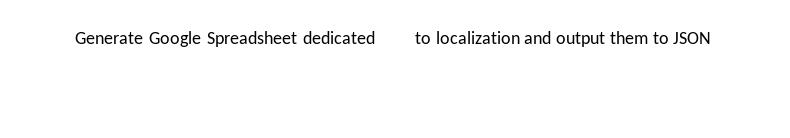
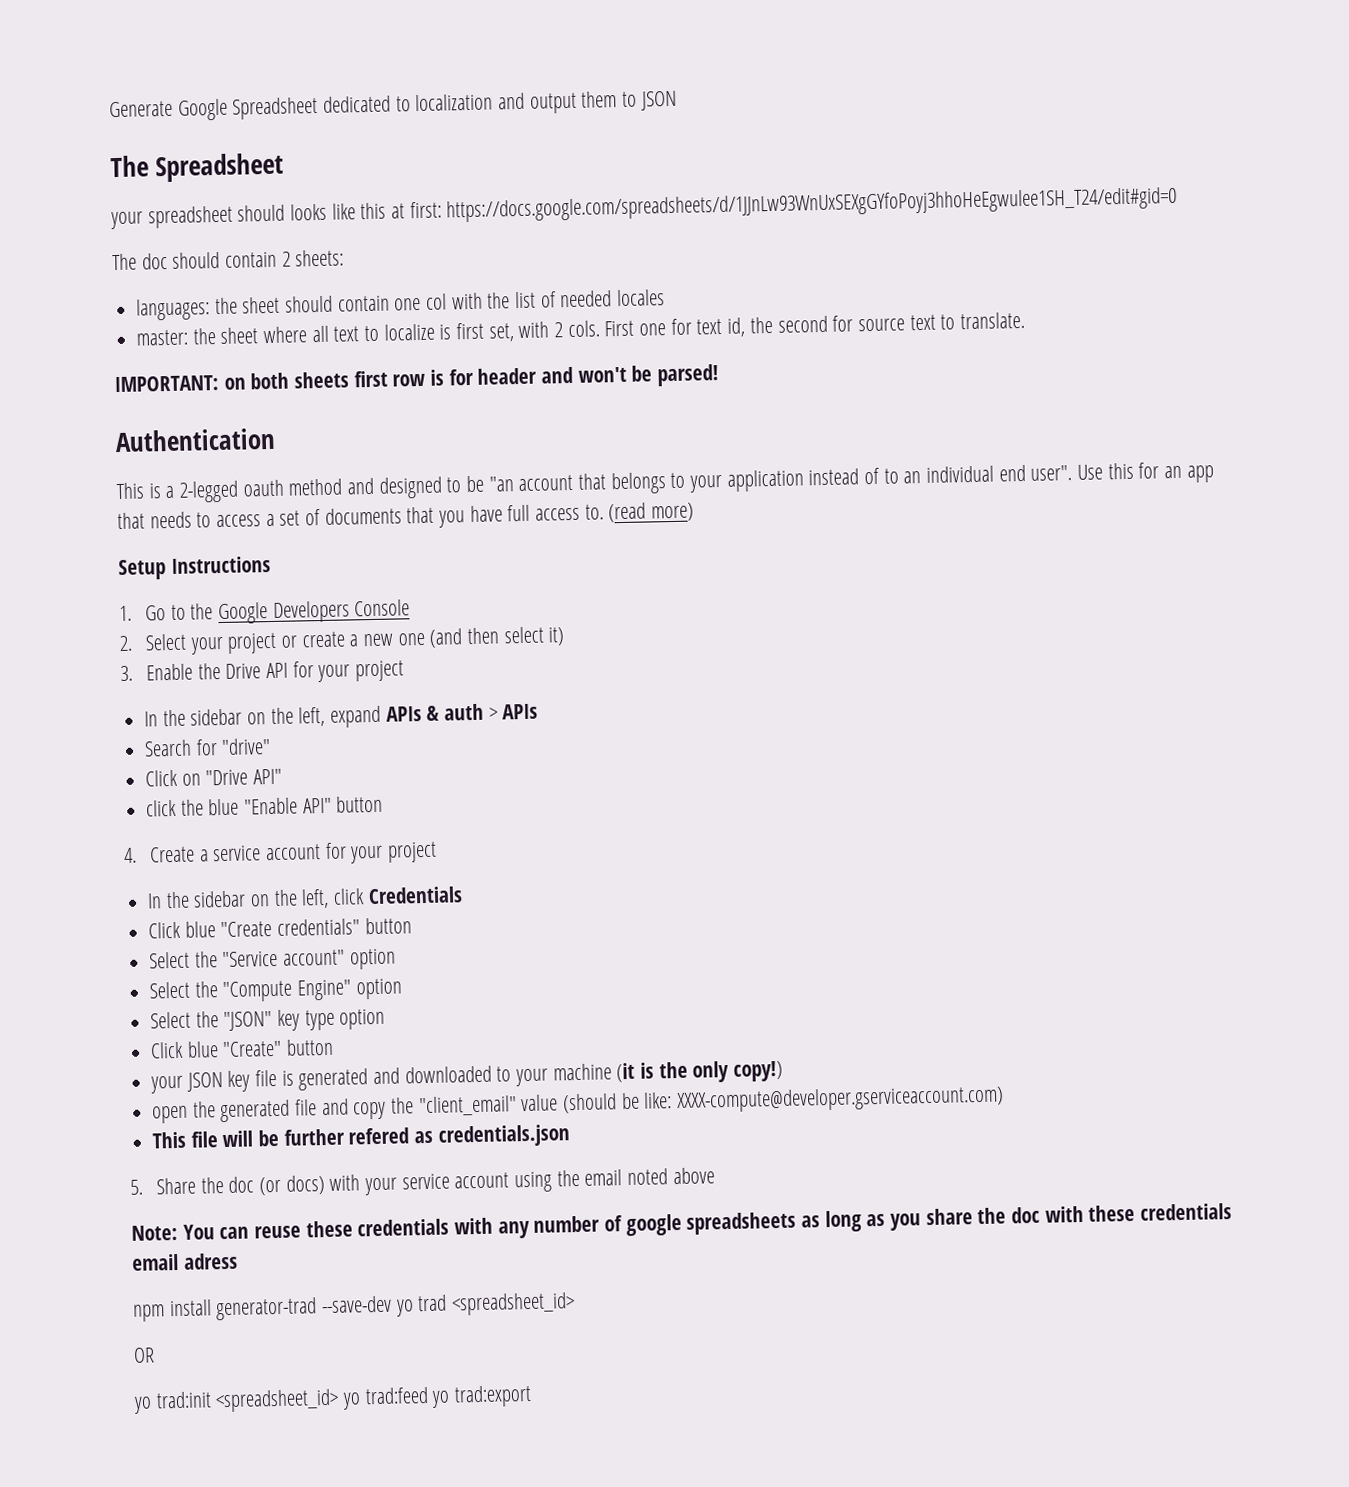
+ The Spreadsheet
+ your spreadsheet should looks like this at first: https://docs.google.com/spreadsheets/d/1JJnLw93WnUxSEXgGYfoPoyj3hhoHeEgwulee1SH_T24/edit#gid=0
+ The doc should contain 2 sheets:
+ languages: the sheet should contain one col with the list of needed locales
+ master: the sheet where all text to localize is first set, with 2 cols. First one for text id, the second for source text to translate.
+ IMPORTANT: on both sheets first row is for header and won't be parsed!
+ Authentication
+ This is a 2-legged oauth method and designed to be "an account that belongs to your application instead of to an individual end user". Use this for an app that needs to access a set of documents that you have full access to. (read more)
+ Setup Instructions
+ 1. Go to the Google Developers Console
+ 2. Select your project or create a new one (and then select it)
+ 3. Enable the Drive API for your project
+ In the sidebar on the left, expand APIs & auth > APIs
+ Search for "drive"
+ Click on "Drive API"
+ click the blue "Enable API" button
+ 4. Create a service account for your project
+ In the sidebar on the left, click Credentials
+ Click blue "Create credentials" button
+ Select the "Service account" option
+ Select the "Compute Engine" option
+ Select the "JSON" key type option
+ Click blue "Create" button
+ your JSON key file is generated and downloaded to your machine (it is the only copy!)
+ open the generated file and copy the "client_email" value (should be like: XXXX-compute@developer.gserviceaccount.com)
+ This file will be further refered as credentials.json
+ 5. Share the doc (or docs) with your service account using the email noted above
+ Note: You can reuse these credentials with any number of google spreadsheets as long as you share the doc with these credentials email adress
+ npm install generator-trad --save-dev yo trad <spreadsheet_id>
+ OR
+ yo trad:init <spreadsheet_id> yo trad:feed yo trad:export

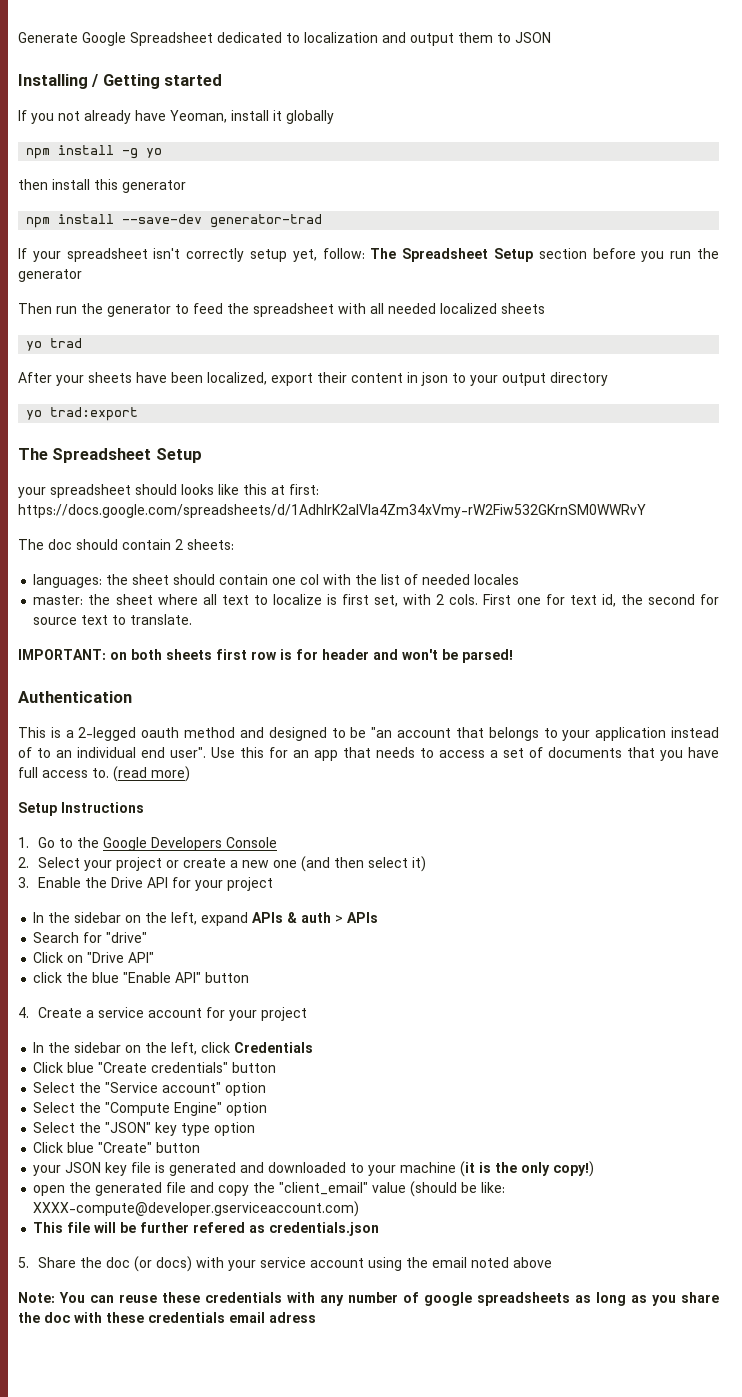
- The Spreadsheet
+ Installing / Getting started
+ If you not already have Yeoman, install it globally
+ npm install -g yo
+ then install this generator
+ npm install --save-dev generator-trad
+ If your spreadsheet isn't correctly setup yet, follow: The Spreadsheet Setup section before you run the generator
+ Then run the generator to feed the spreadsheet with all needed localized sheets
+ yo trad
+ After your sheets have been localized, export their content in json to your output directory
+ yo trad:export
+ The Spreadsheet Setup
- your spreadsheet should looks like this at first: https://docs.google.com/spreadsheets/d/1JJnLw93WnUxSEXgGYfoPoyj3hhoHeEgwulee1SH_T24/edit#gid=0
+ your spreadsheet should looks like this at first: https://docs.google.com/spreadsheets/d/1AdhlrK2aIVla4Zm34xVmy-rW2Fiw532GKrnSM0WWRvY
- npm install generator-trad --save-dev yo trad <spreadsheet_id>
- OR
- yo trad:init <spreadsheet_id> yo trad:feed yo trad:export

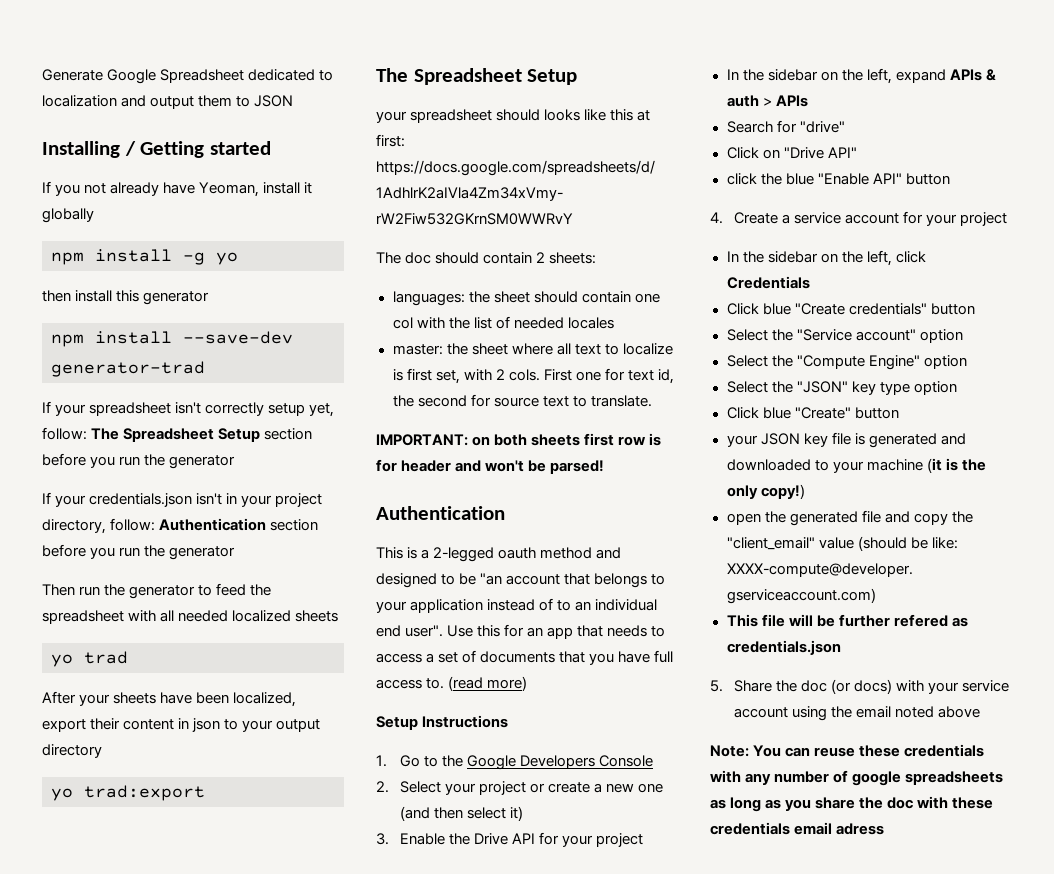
+ If your credentials.json isn't in your project directory, follow: Authentication section before you run the generator

